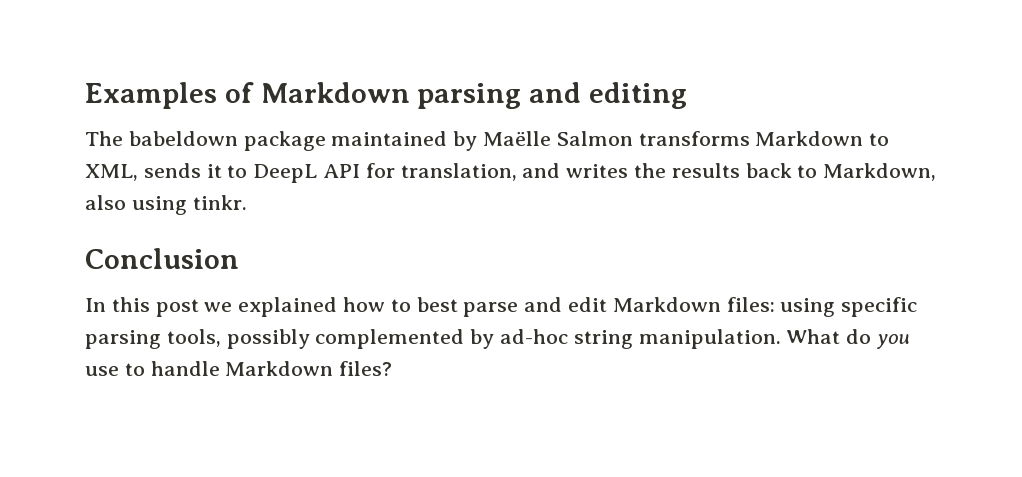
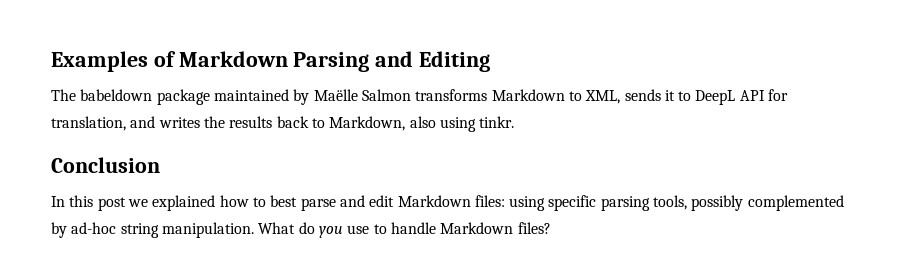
- Examples of Markdown parsing and editing
+ Examples of Markdown Parsing and Editing

